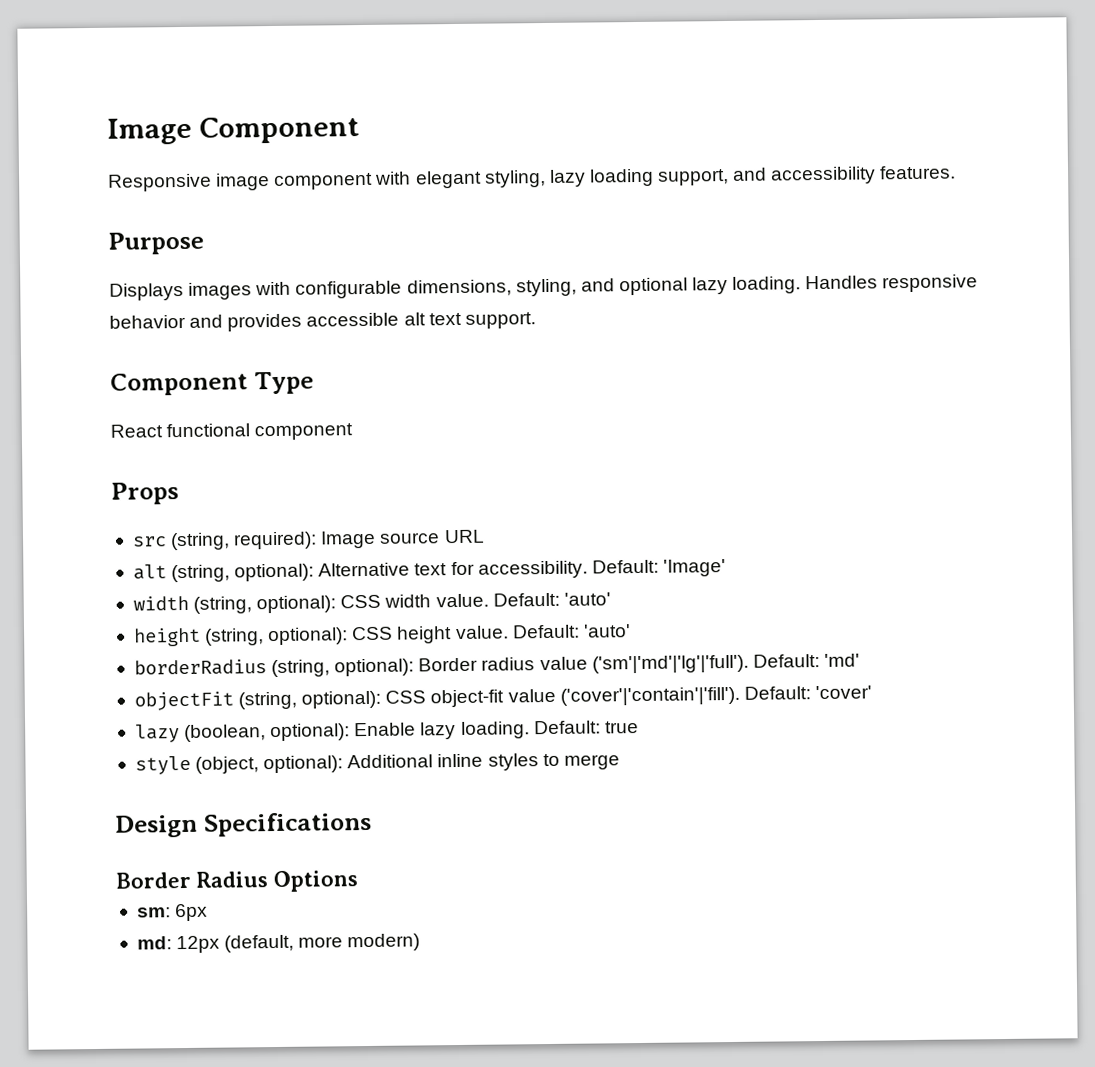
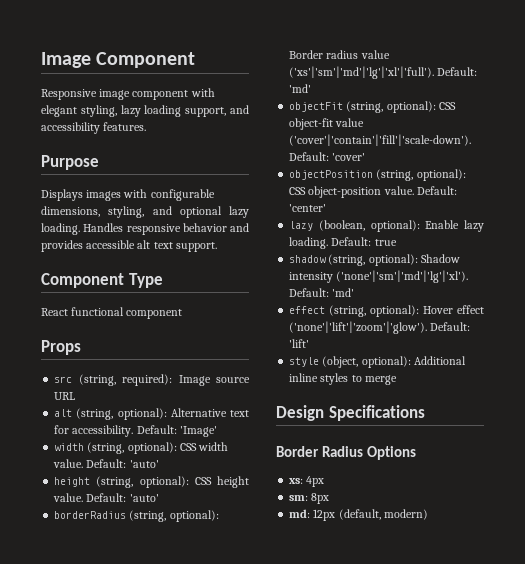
- borderRadius (string, optional): Border radius value ('sm'|'md'|'lg'|'full').
+ borderRadius (string, optional): Border radius value ('xs'|'sm'|'md'|'lg'|'xl'|'full').
- objectFit (string, optional): CSS object-fit value ('cover'|'contain'|'fill').
+ objectFit (string, optional): CSS object-fit value ('cover'|'contain'|'fill'|'scale-down').
+ objectPosition (string, optional): CSS object-position value. Default: 'center'
+ shadow (string, optional): Shadow intensity ('none'|'sm'|'md'|'lg'|'xl'). Default: 'md'
+ effect (string, optional): Hover effect ('none'|'lift'|'zoom'|'glow'). Default: 'lift'
+ xs: 4px
- sm: 6px
+ sm: 8px
- md: 12px (default, more modern)
+ md: 12px (default, modern)

